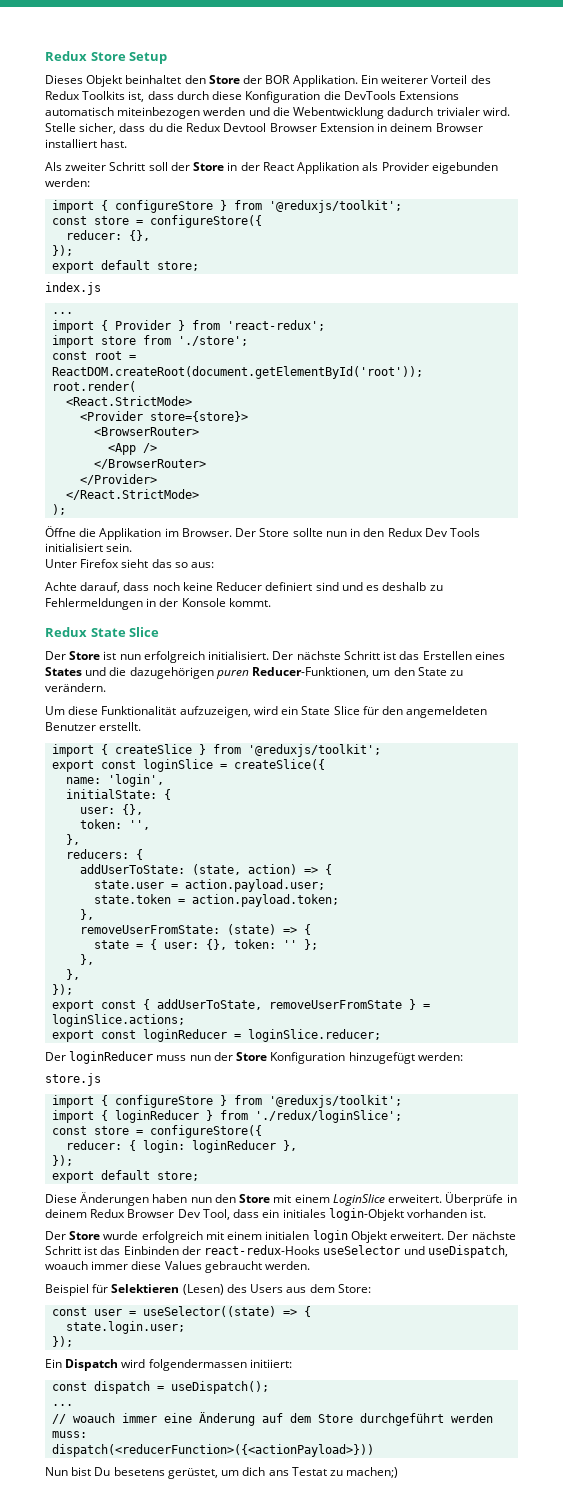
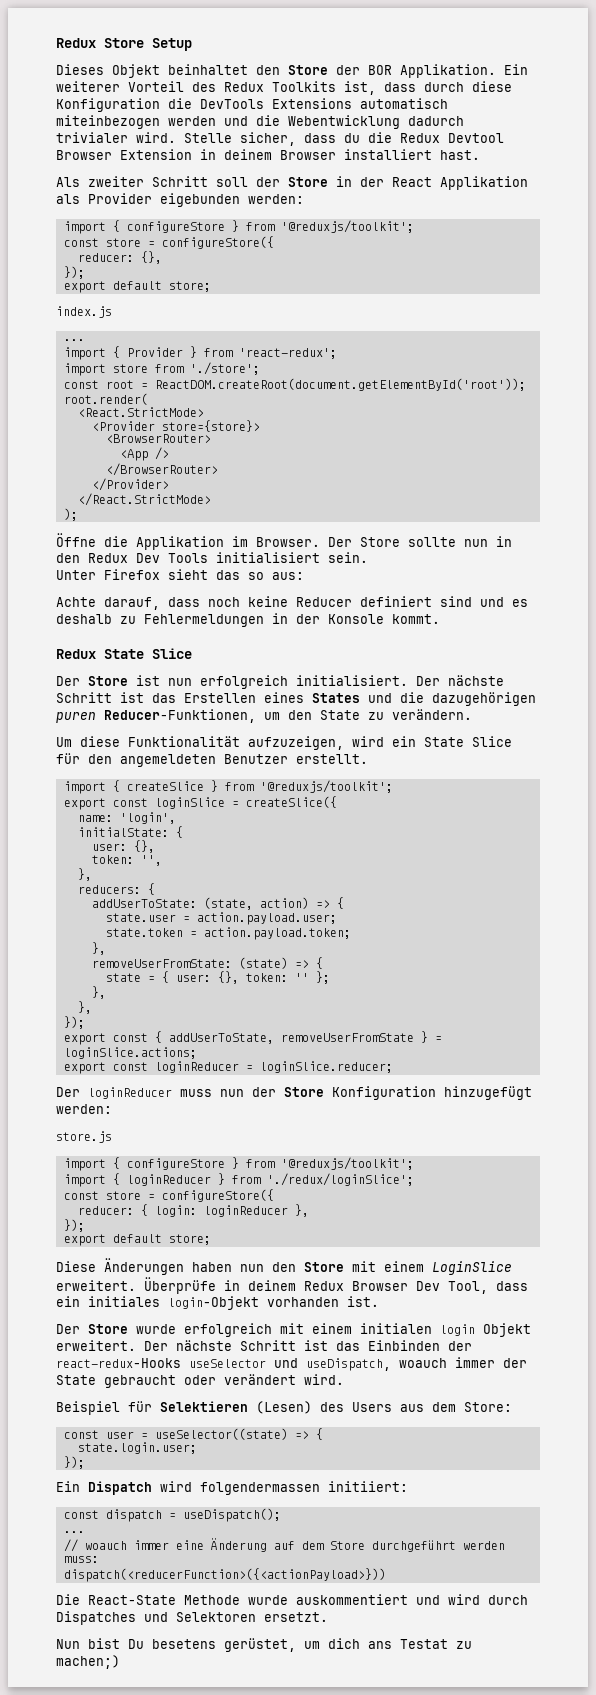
- Der nächste Schritt ist das Einbinden der react-redux-Hooks useSelector und useDispatch, woauch immer diese Values gebraucht werden.
+ Der nächste Schritt ist das Einbinden der react-redux-Hooks useSelector und useDispatch, woauch immer der State gebraucht oder verändert wird.
+ Die React-State Methode wurde auskommentiert und wird durch Dispatches und Selektoren ersetzt.

